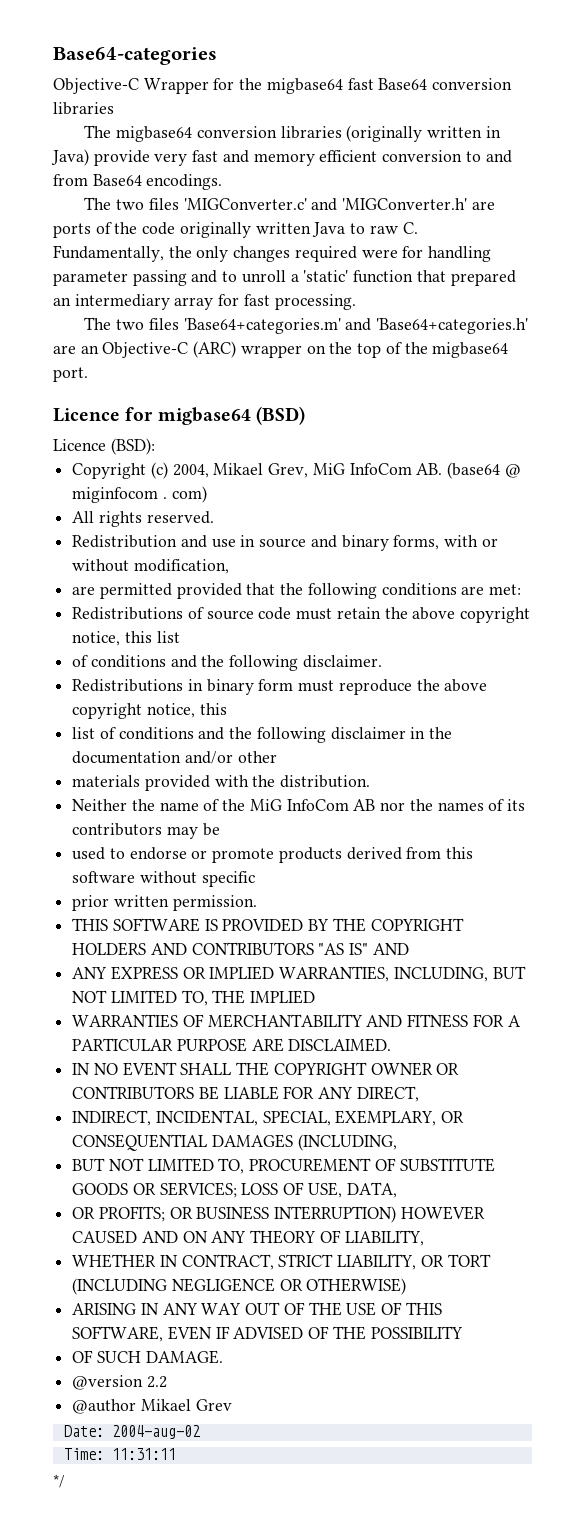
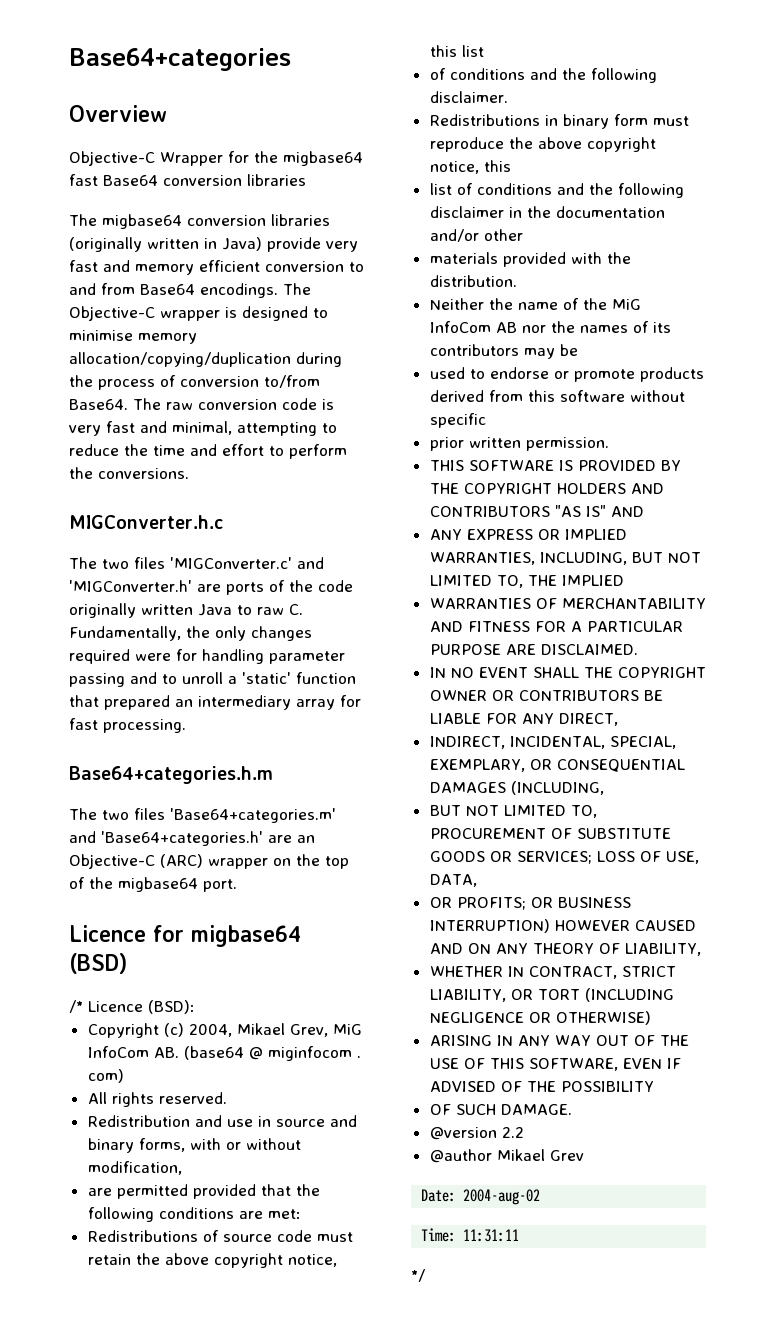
- Base64-categories
+ Base64+categories
+ Overview
+ The Objective-C wrapper is designed to minimise memory allocation/copying/duplication during the process of conversion to/from Base64. The raw conversion code is very fast and minimal, attempting to reduce the time and effort to perform the conversions.
+ MIGConverter.h.c
+ Base64+categories.h.m
- Licence (BSD):
+ /* Licence (BSD):

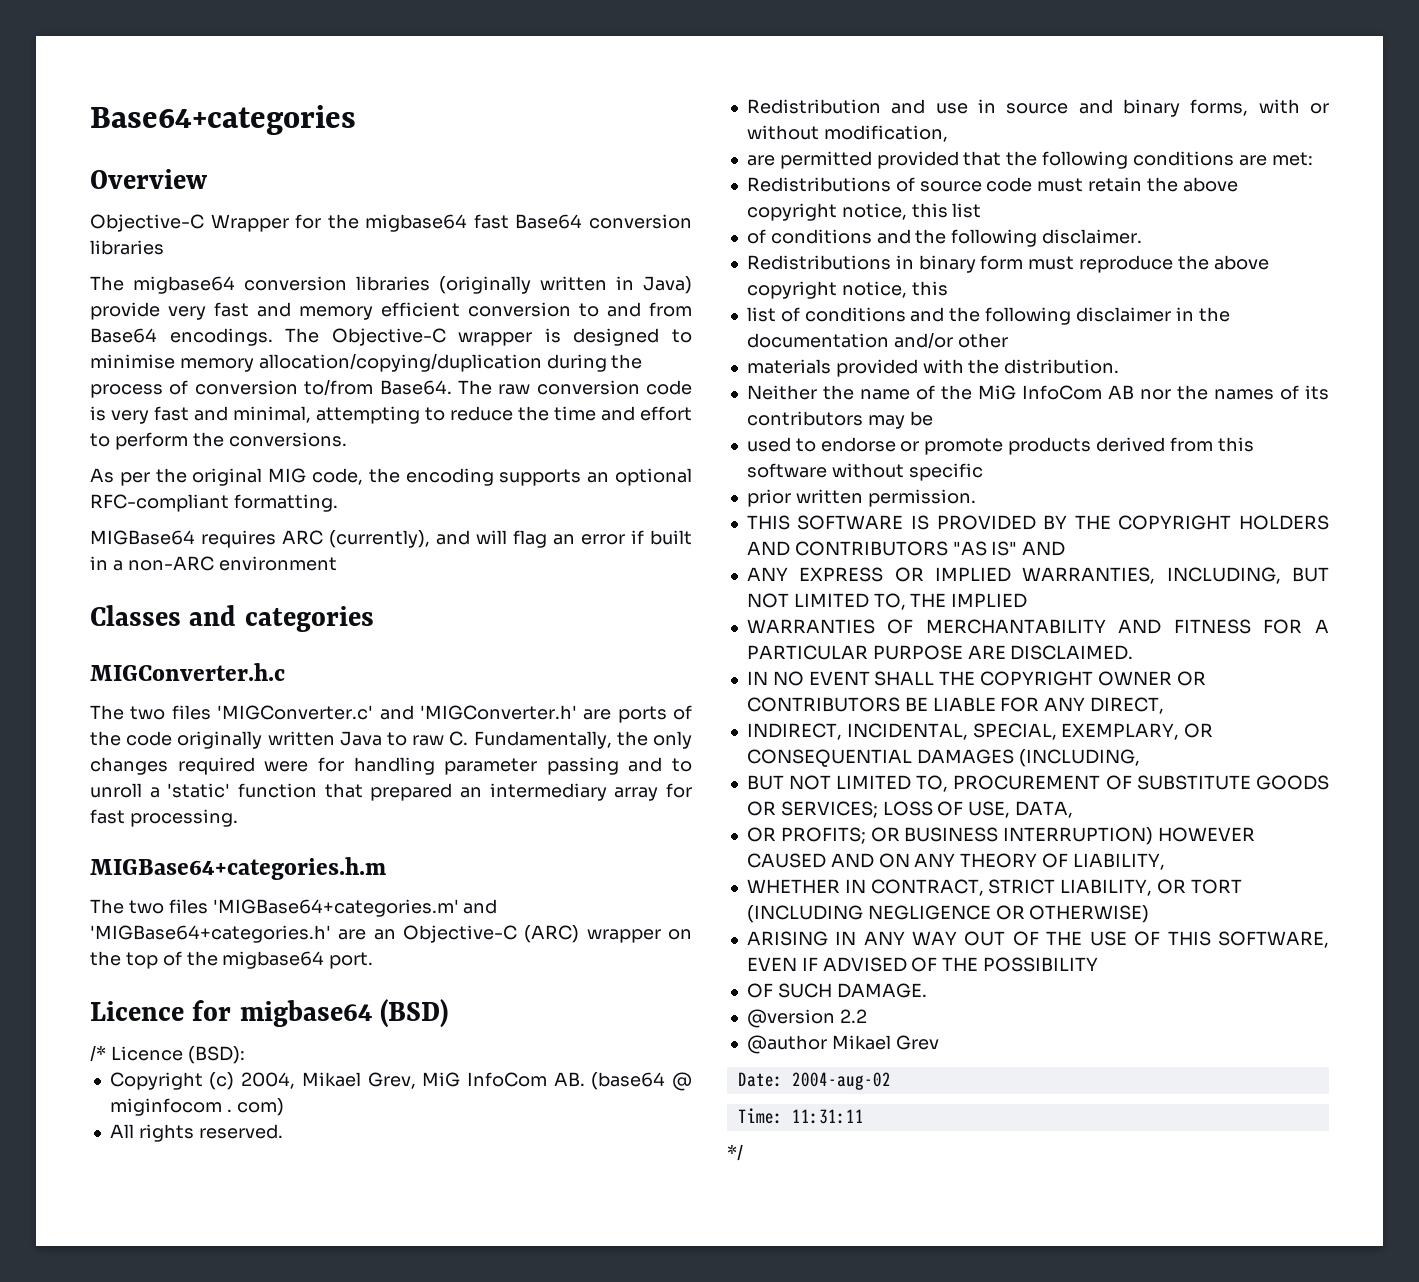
+ As per the original MIG code, the encoding supports an optional RFC-compliant formatting.
+ MIGBase64 requires ARC (currently), and will flag an error if built in a non-ARC environment
+ Classes and categories
- Base64+categories.h.m
- The two files 'Base64+categories.m' and 'Base64+categories.h' are an Objective-C (ARC) wrapper on the top of the migbase64 port.
+ MIGBase64+categories.h.m
+ The two files 'MIGBase64+categories.m' and 'MIGBase64+categories.h' are an Objective-C (ARC) wrapper on the top of the migbase64 port.

